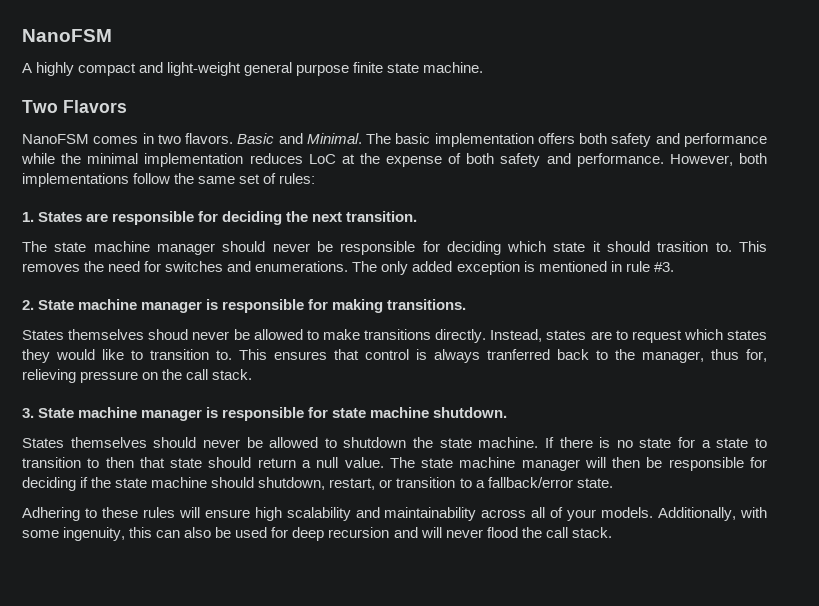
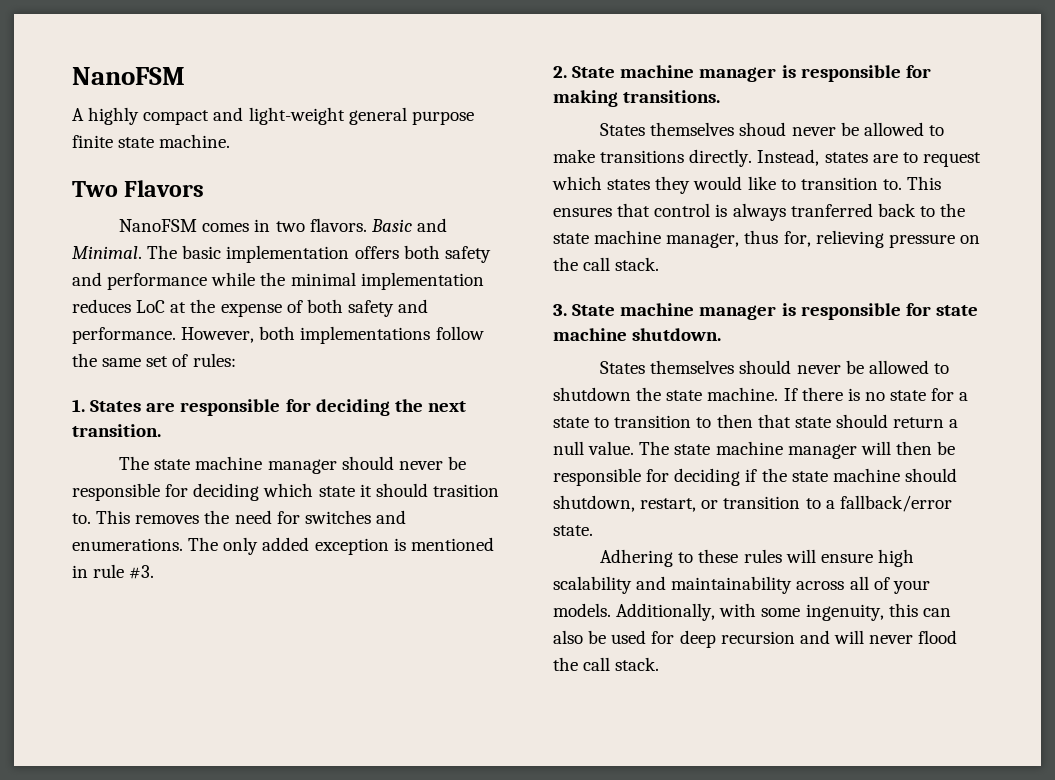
- This ensures that control is always tranferred back to the manager, thus for, relieving pressure on the call stack.
+ This ensures that control is always tranferred back to the state machine manager, thus for, relieving pressure on the call stack.

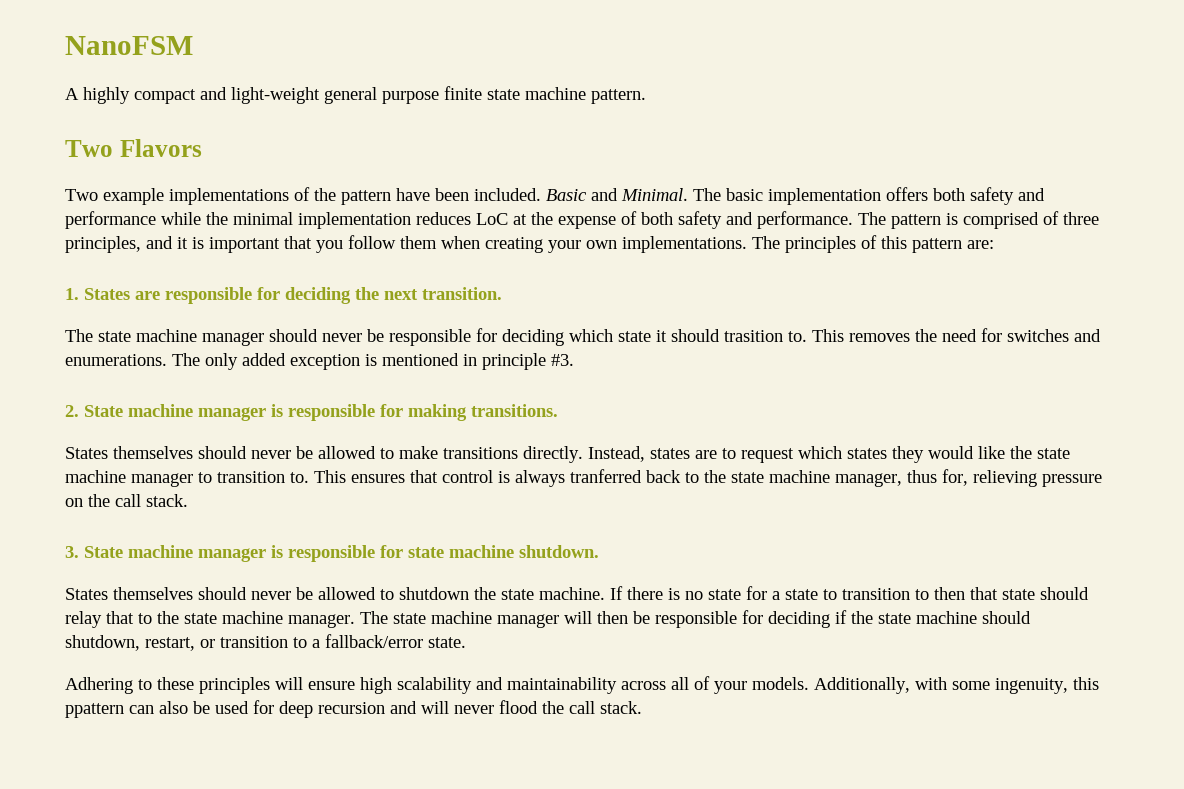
- A highly compact and light-weight general purpose finite state machine.
+ A highly compact and light-weight general purpose finite state machine pattern.
- NanoFSM comes in two flavors.
+ Two example implementations of the pattern have been included.
- However, both implementations follow the same set of rules:
+ The pattern is comprised of three principles, and it is important that you follow them when creating your own implementations. The principles of this pattern are:
- The only added exception is mentioned in rule #3.
+ The only added exception is mentioned in principle #3.
- States themselves shoud never be allowed to make transitions directly.
+ States themselves should never be allowed to make transitions directly.
- Instead, states are to request which states they would like to transition to.
+ Instead, states are to request which states they would like the state machine manager to transition to.
- If there is no state for a state to transition to then that state should return a null value.
+ If there is no state for a state to transition to then that state should relay that to the state machine manager.
- Adhering to these rules will ensure high scalability and maintainability across all of your models.
+ Adhering to these principles will ensure high scalability and maintainability across all of your models.
- Additionally, with some ingenuity, this can also be used for deep recursion and will never flood the call stack.
+ Additionally, with some ingenuity, this ppattern can also be used for deep recursion and will never flood the call stack.

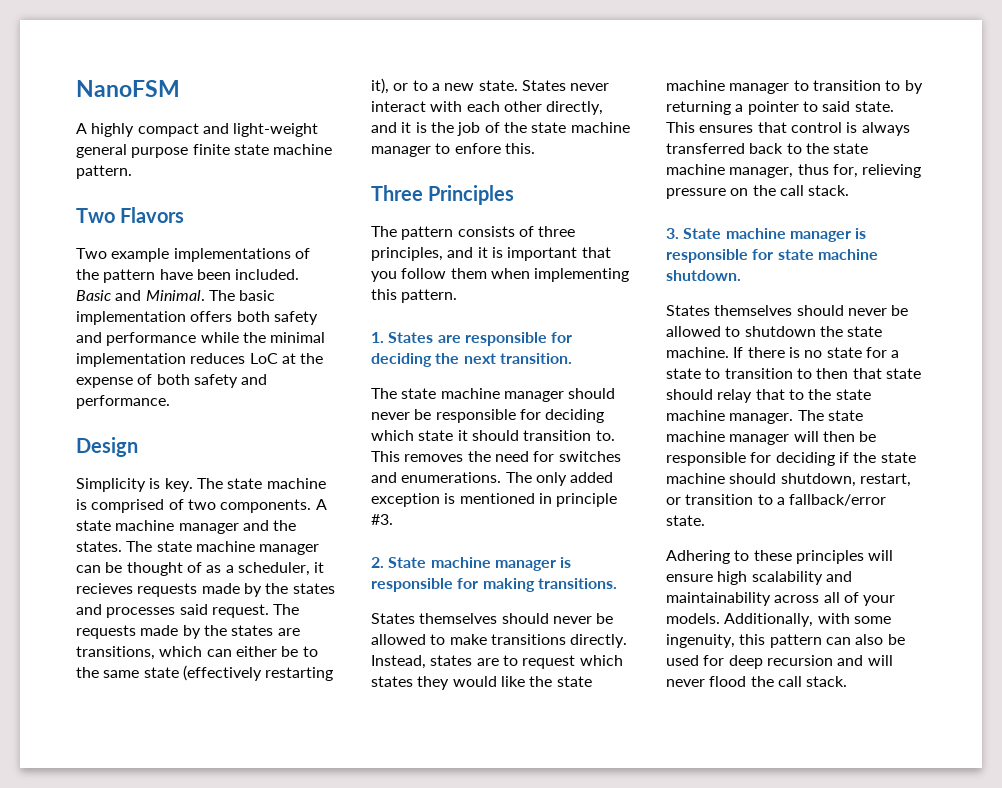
- The basic implementation offers both safety and performance while the minimal implementation reduces LoC at the expense of both safety and performance. The pattern is comprised of three principles, and it is important that you follow them when creating your own implementations. The principles of this pattern are:
+ The basic implementation offers both safety and performance while the minimal implementation reduces LoC at the expense of both safety and performance.
+ Design
+ Simplicity is key. The state machine is comprised of two components. A state machine manager and the states. The state machine manager can be thought of as a scheduler, it recieves requests made by the states and processes said request. The requests made by the states are transitions, which can either be to the same state (effectively restarting it), or to a new state. States never interact with each other directly, and it is the job of the state machine manager to enfore this.
+ Three Principles
+ The pattern consists of three principles, and it is important that you follow them when implementing this pattern.
- The state machine manager should never be responsible for deciding which state it should trasition to.
+ The state machine manager should never be responsible for deciding which state it should transition to.
- Instead, states are to request which states they would like the state machine manager to transition to.
+ Instead, states are to request which states they would like the state machine manager to transition to by returning a pointer to said state.
- This ensures that control is always tranferred back to the state machine manager, thus for, relieving pressure on the call stack.
+ This ensures that control is always transferred back to the state machine manager, thus for, relieving pressure on the call stack.
- Additionally, with some ingenuity, this ppattern can also be used for deep recursion and will never flood the call stack.
+ Additionally, with some ingenuity, this pattern can also be used for deep recursion and will never flood the call stack.

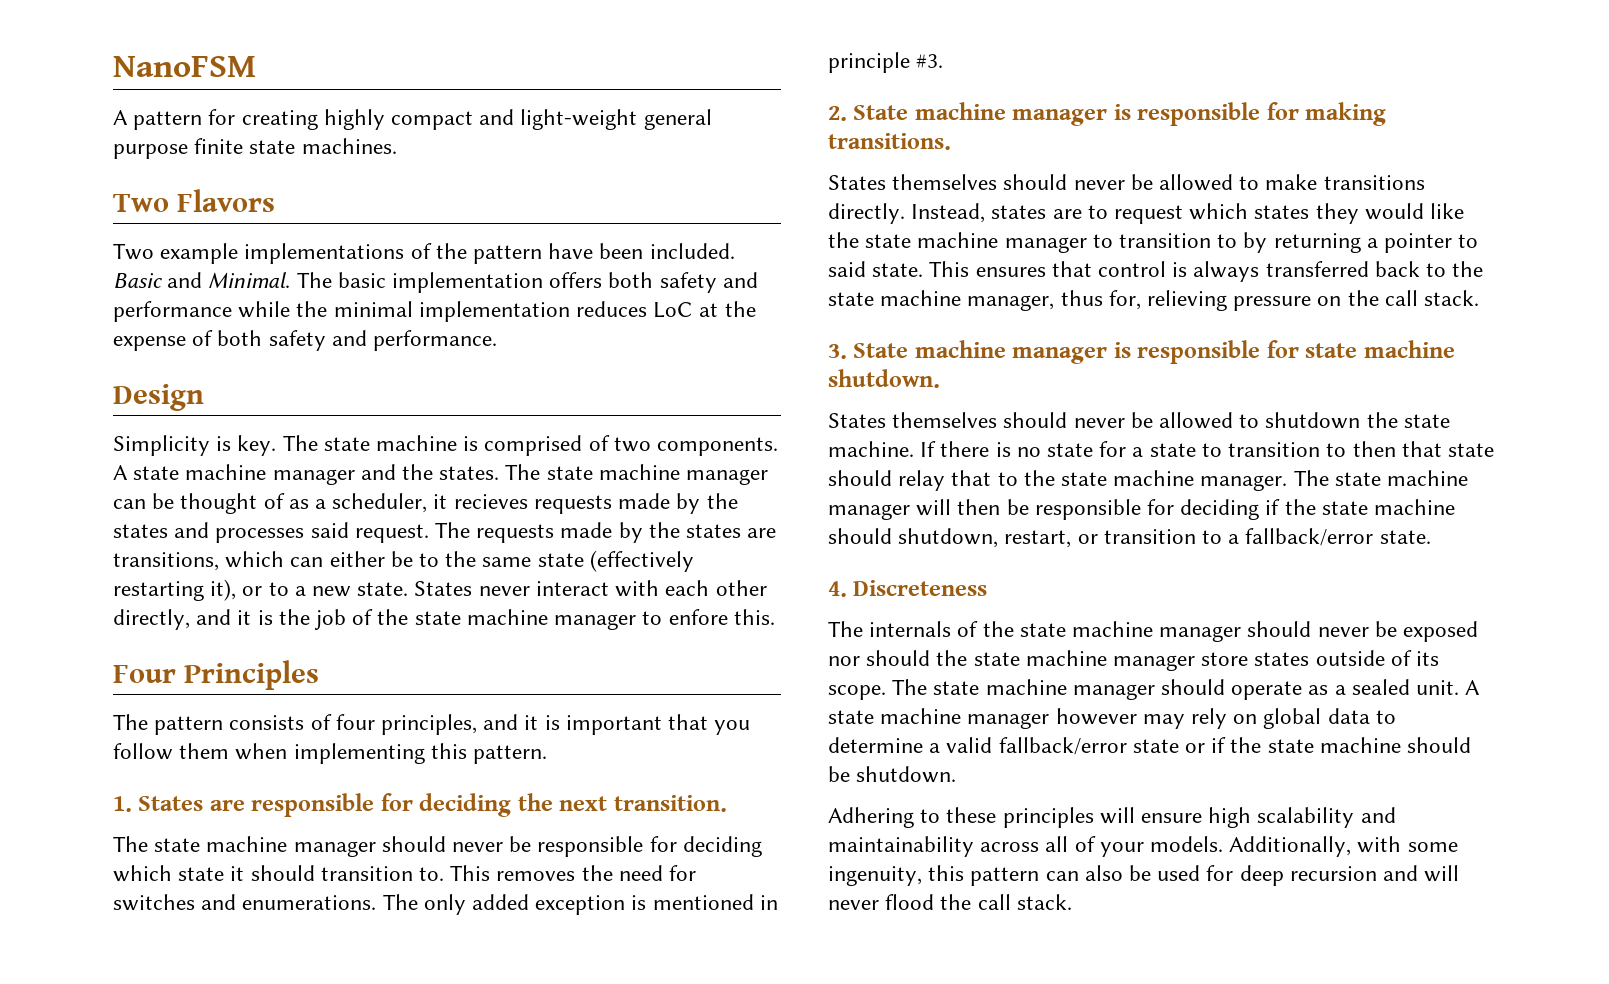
- A highly compact and light-weight general purpose finite state machine pattern.
+ A pattern for creating highly compact and light-weight general purpose finite state machines.
- Three Principles
+ Four Principles
- The pattern consists of three principles, and it is important that you follow them when implementing this pattern.
+ The pattern consists of four principles, and it is important that you follow them when implementing this pattern.
+ 4. Discreteness
+ The internals of the state machine manager should never be exposed nor should the state machine manager store states outside of its scope. The state machine manager should operate as a sealed unit. A state machine manager however may rely on global data to determine a valid fallback/error state or if the state machine should be shutdown.

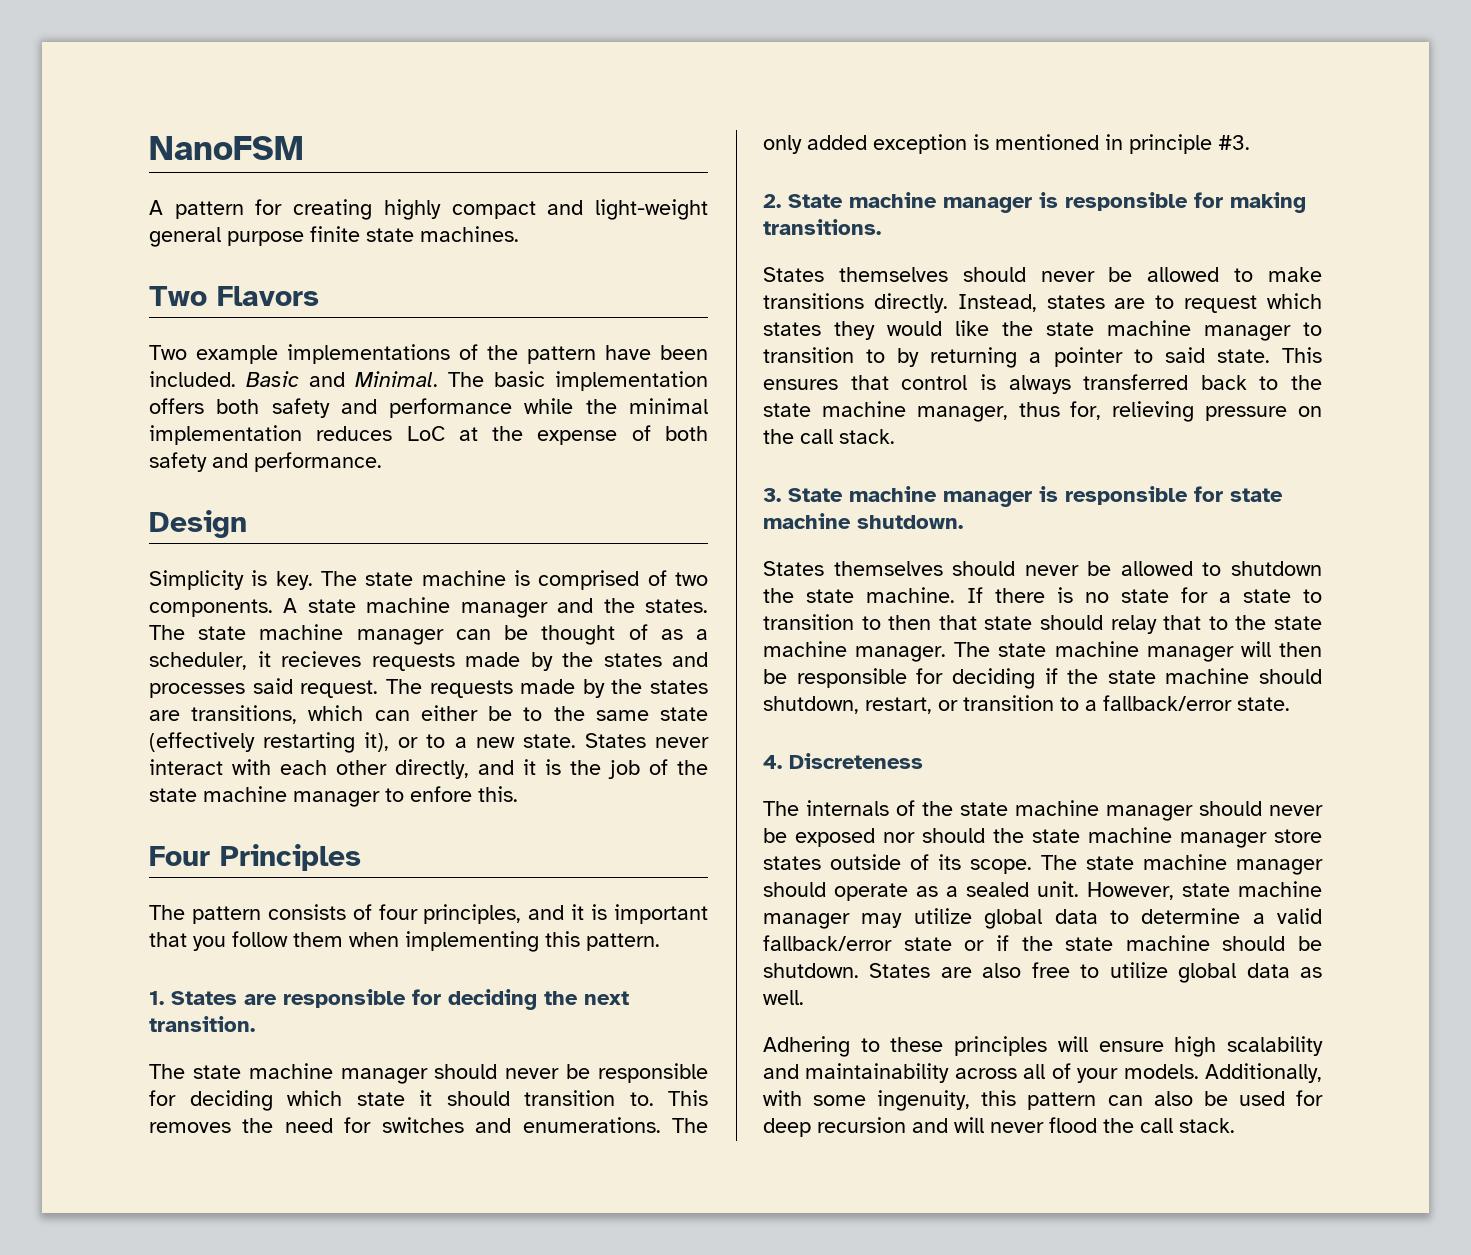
- A state machine manager however may rely on global data to determine a valid fallback/error state or if the state machine should be shutdown.
+ However, state machine manager may utilize global data to determine a valid fallback/error state or if the state machine should be shutdown. States are also free to utilize global data as well.

